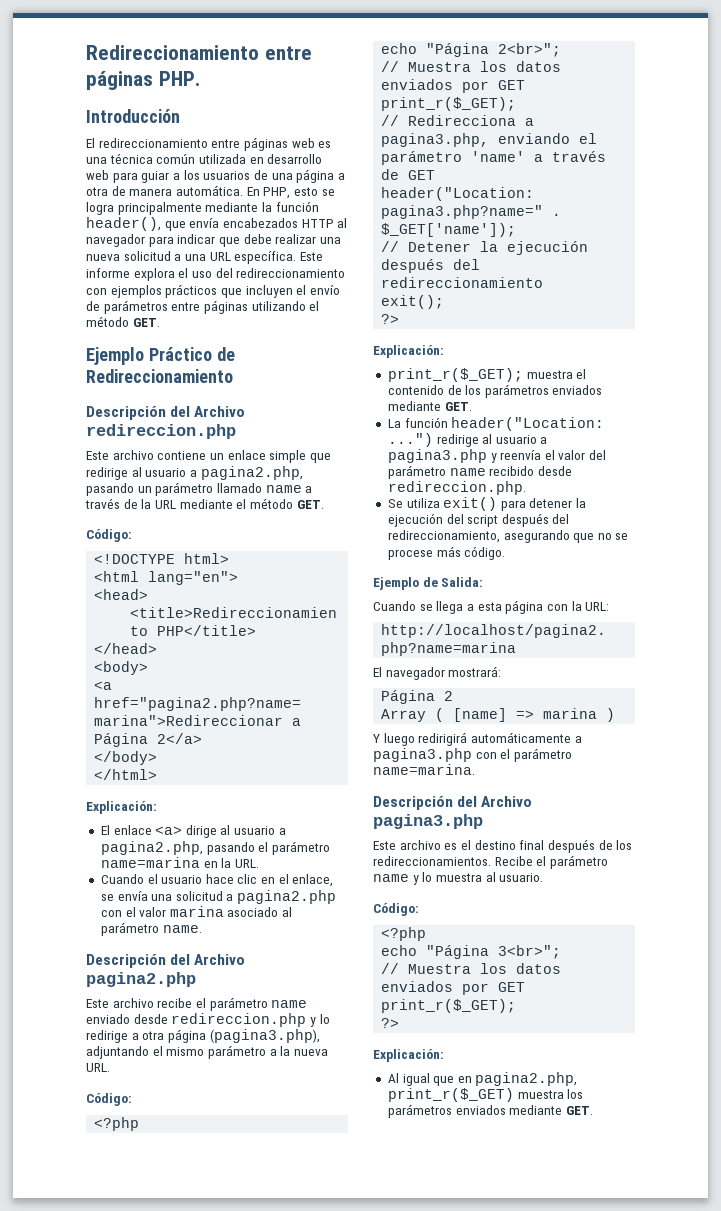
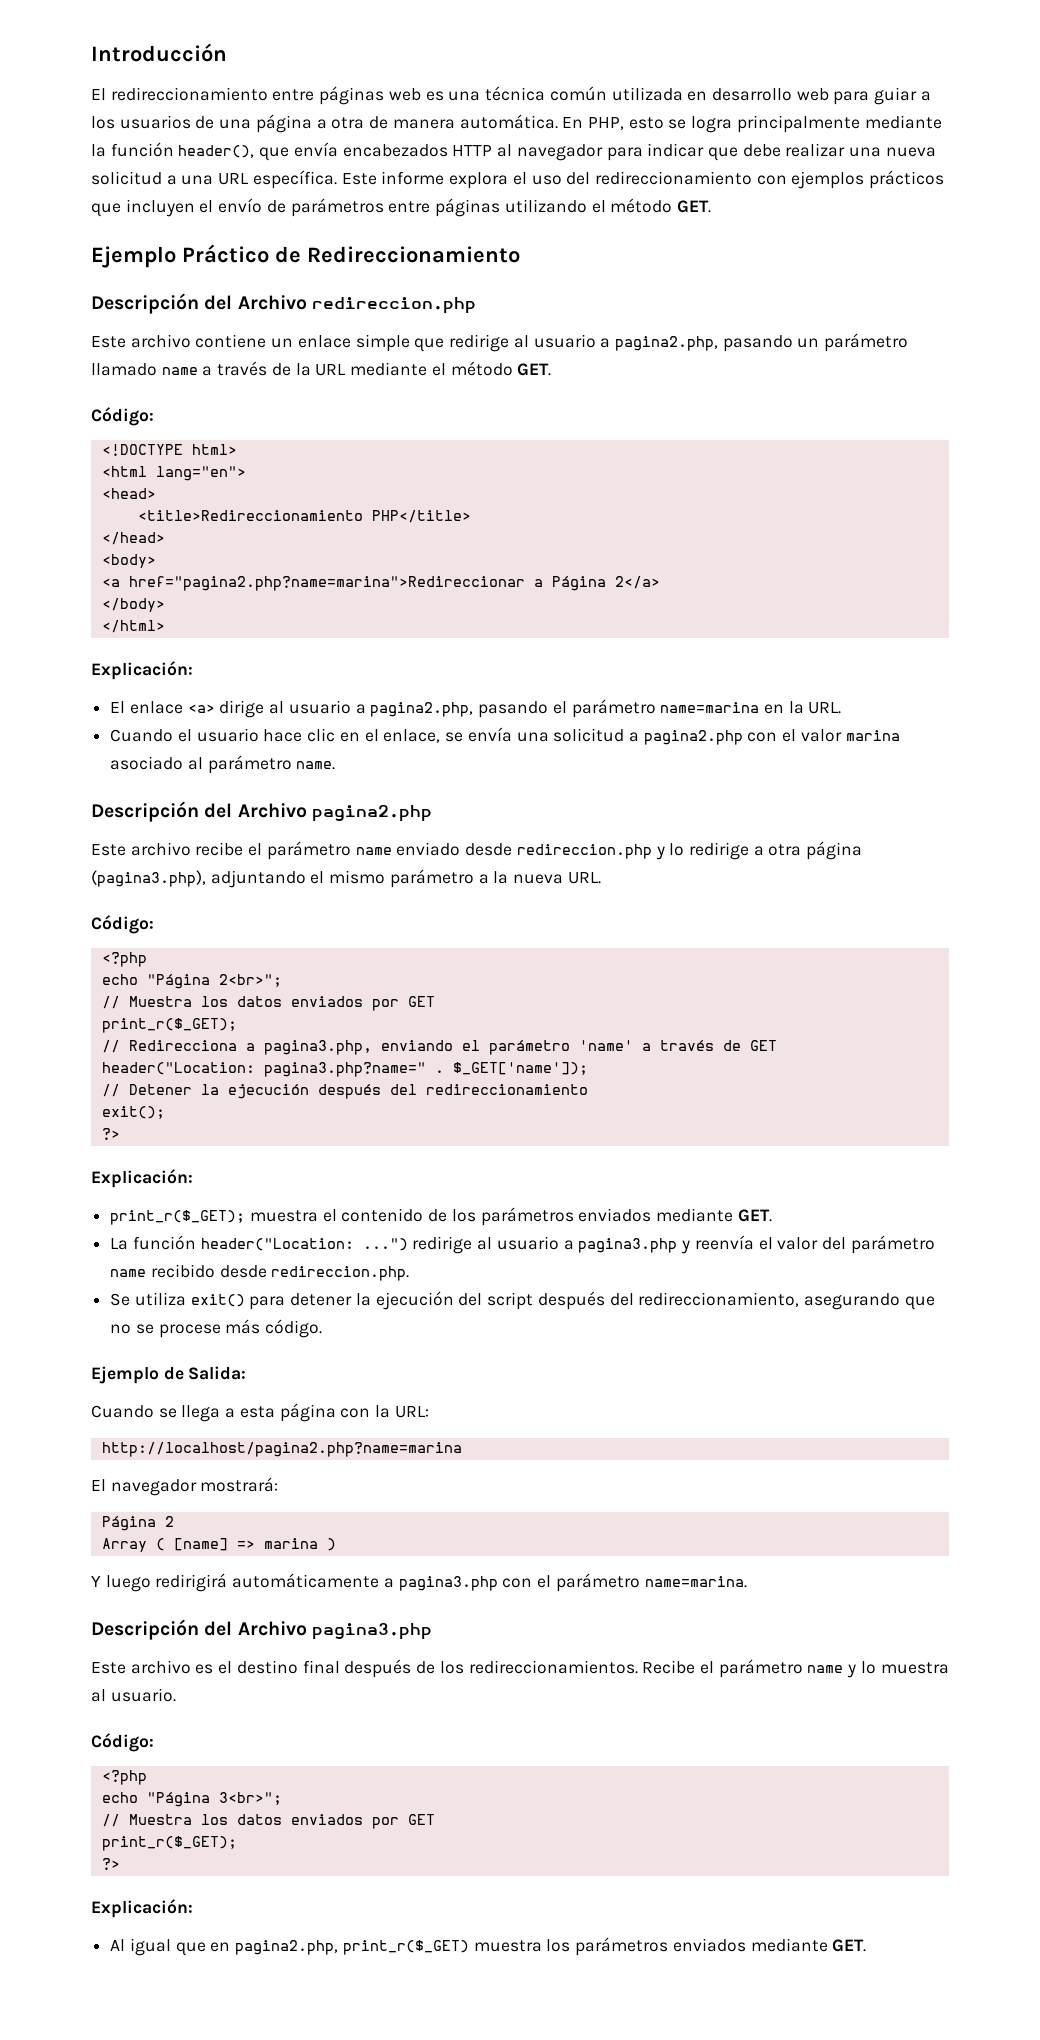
- Redireccionamiento entre páginas PHP.

